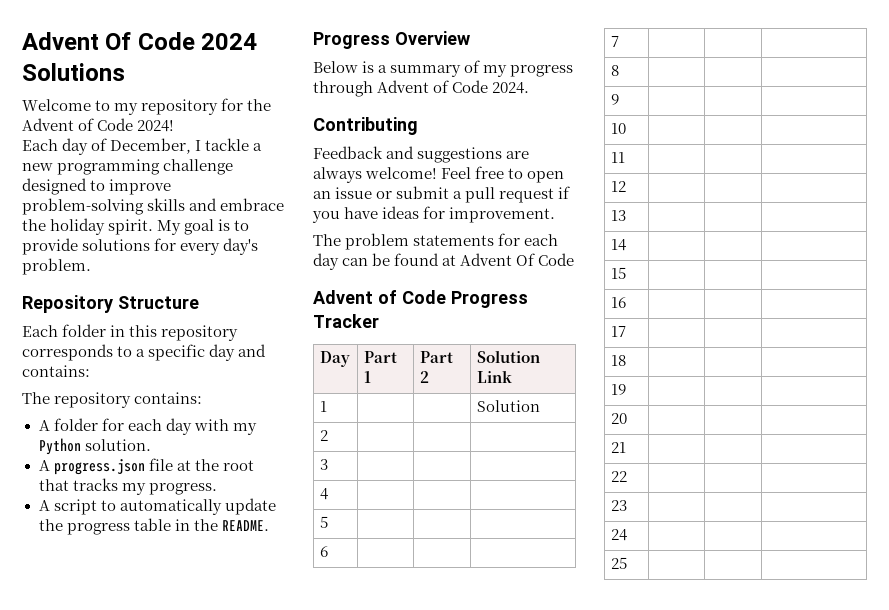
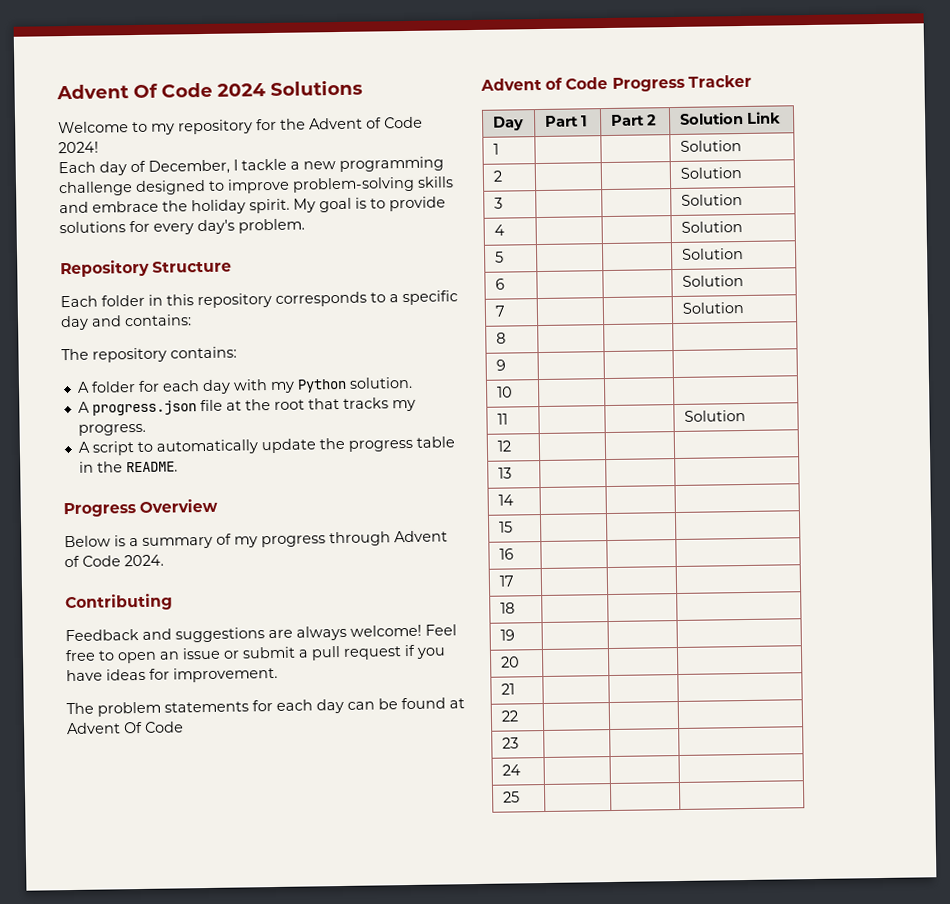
- 2 | | |
+ 2 | | | Solution
- 3 | | |
+ 3 | | | Solution
- 4 | | |
+ 4 | | | Solution
- 5 | | |
+ 5 | | | Solution
- 6 | | |
+ 6 | | | Solution
- 7 | | |
+ 7 | | | Solution
- 11 | | |
+ 11 | | | Solution

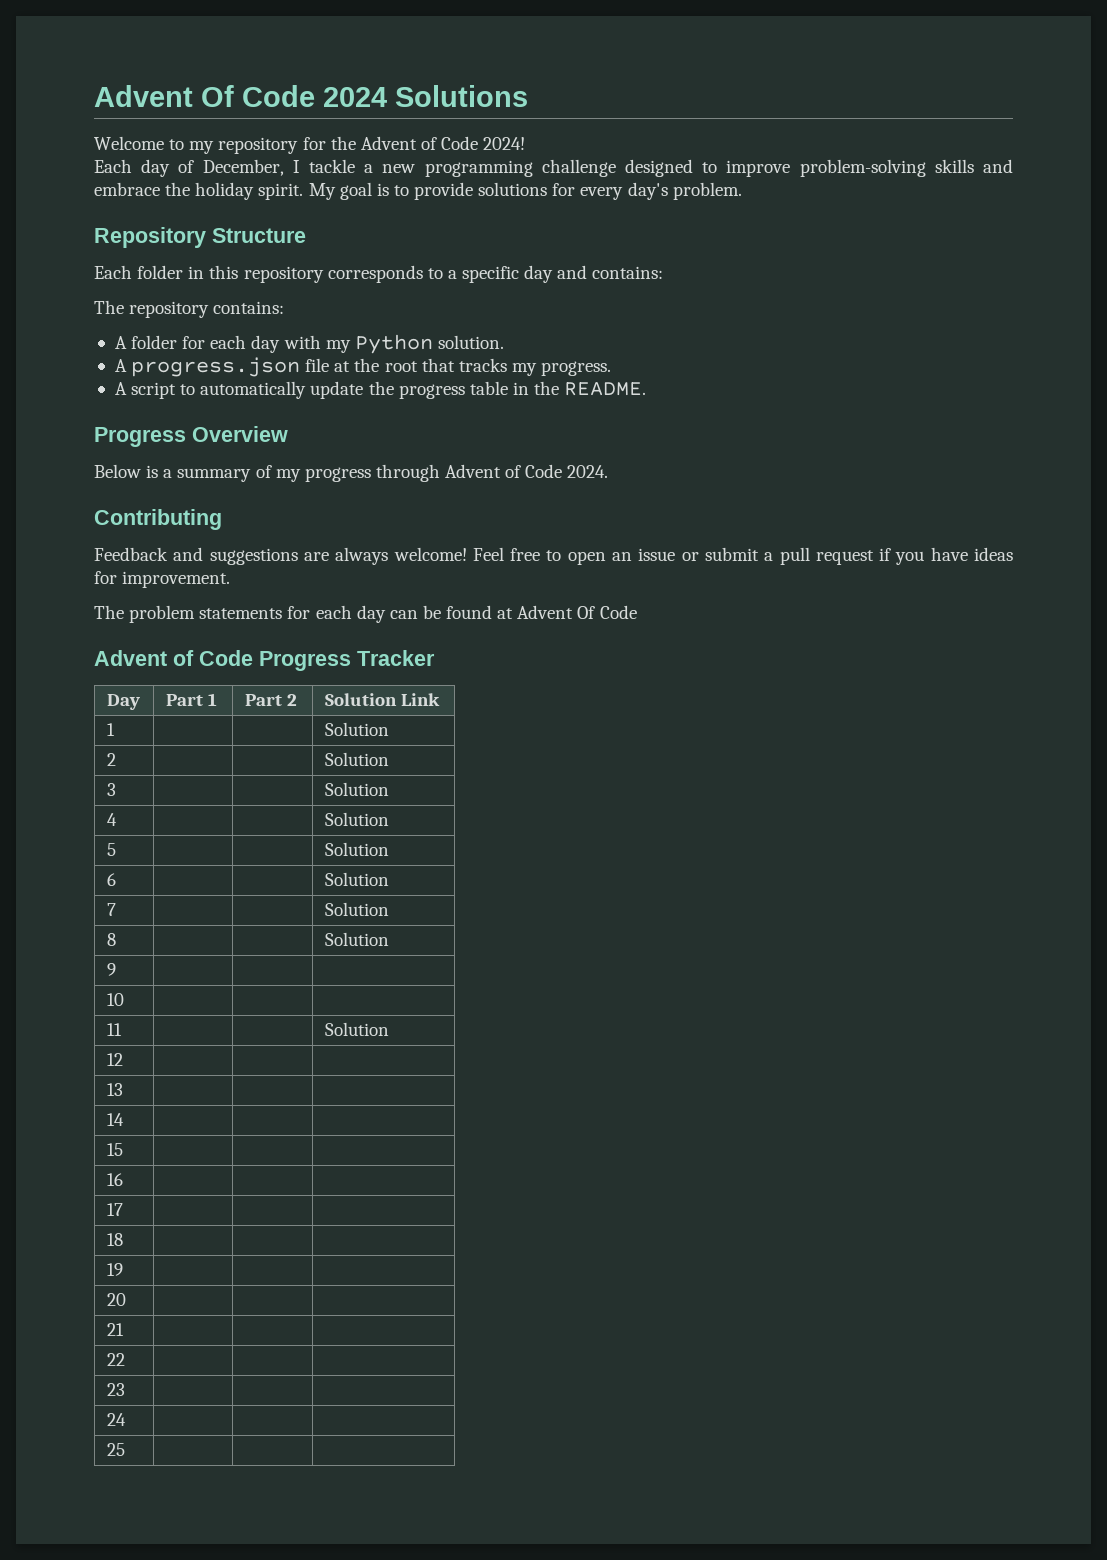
- 8 | | |
+ 8 | | | Solution

